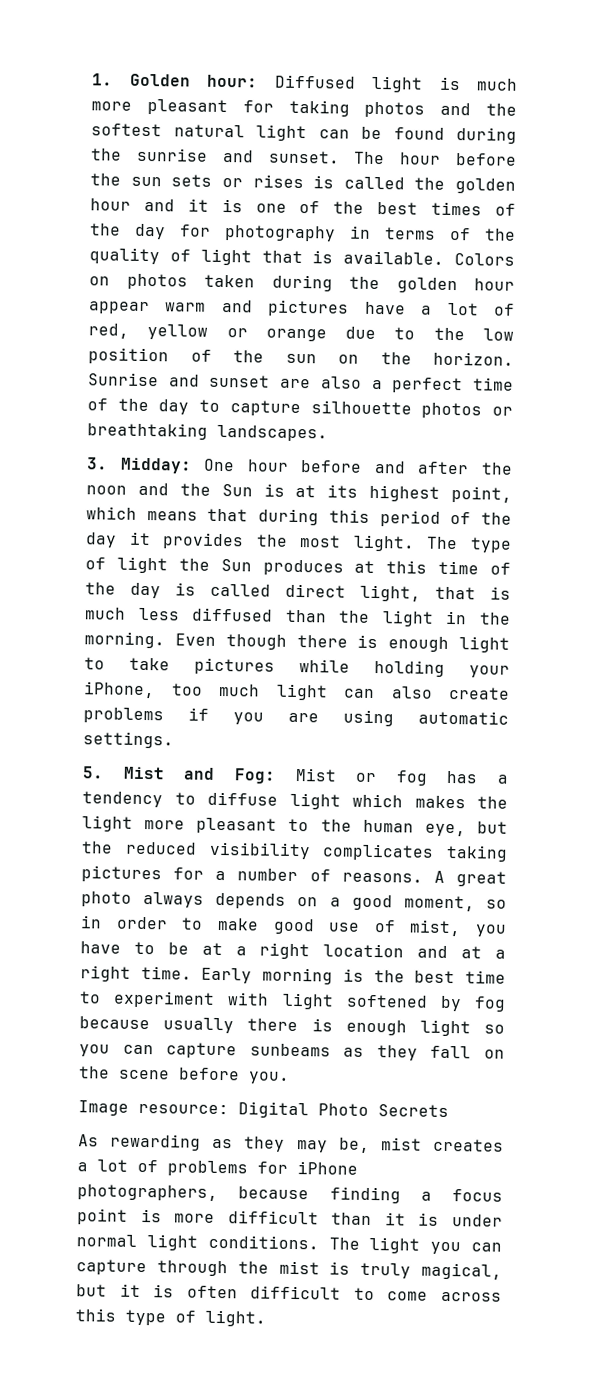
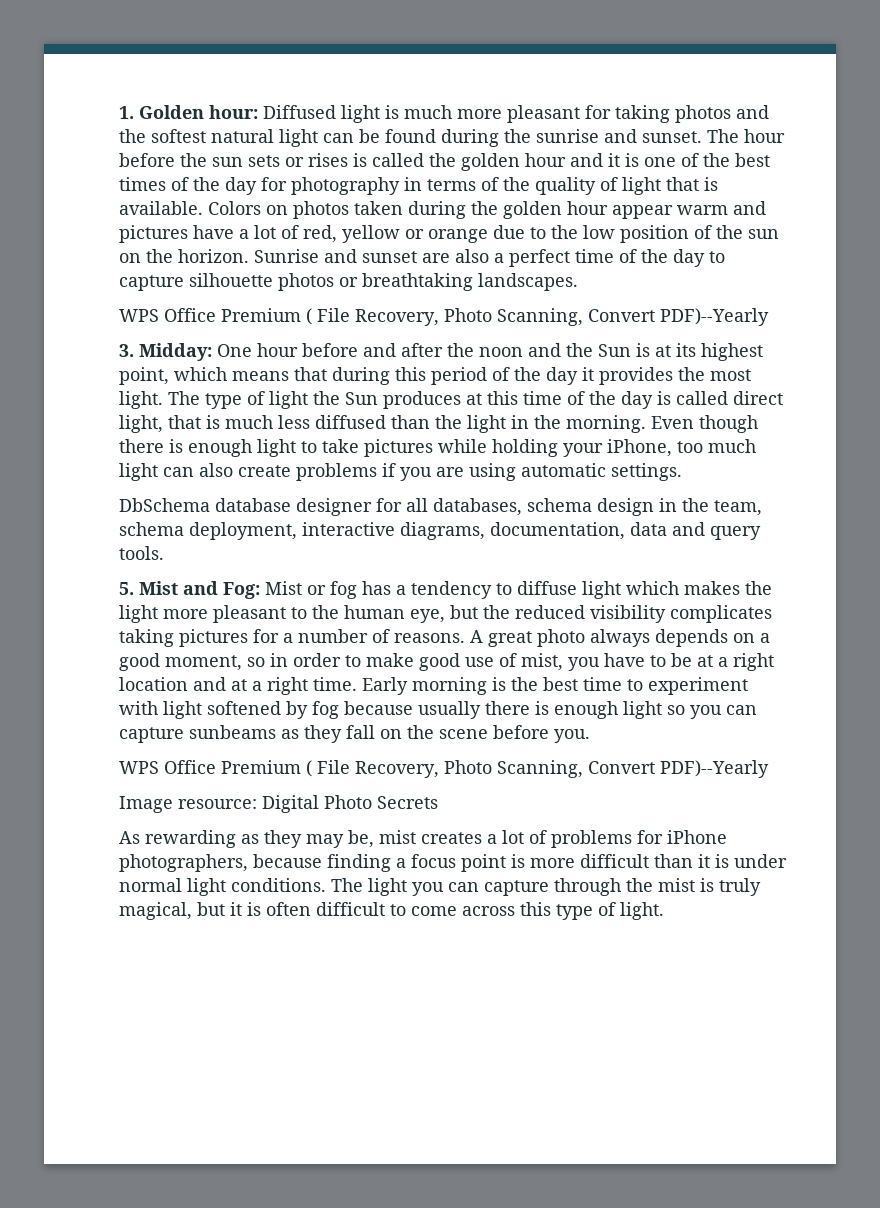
  Sunrise and sunset are also a perfect time of the day to capture silhouette photos or breathtaking landscapes.
+ WPS Office Premium ( File Recovery, Photo Scanning, Convert PDF)--Yearly
+ DbSchema database designer for all databases, schema design in the team, schema deployment, interactive diagrams, documentation, data and query tools.
  Early morning is the best time to experiment with light softened by fog because usually there is enough light so you can capture sunbeams as they fall on the scene before you.
+ WPS Office Premium ( File Recovery, Photo Scanning, Convert PDF)--Yearly

